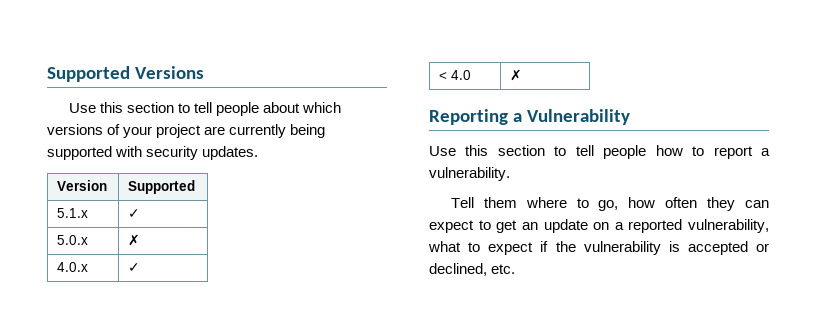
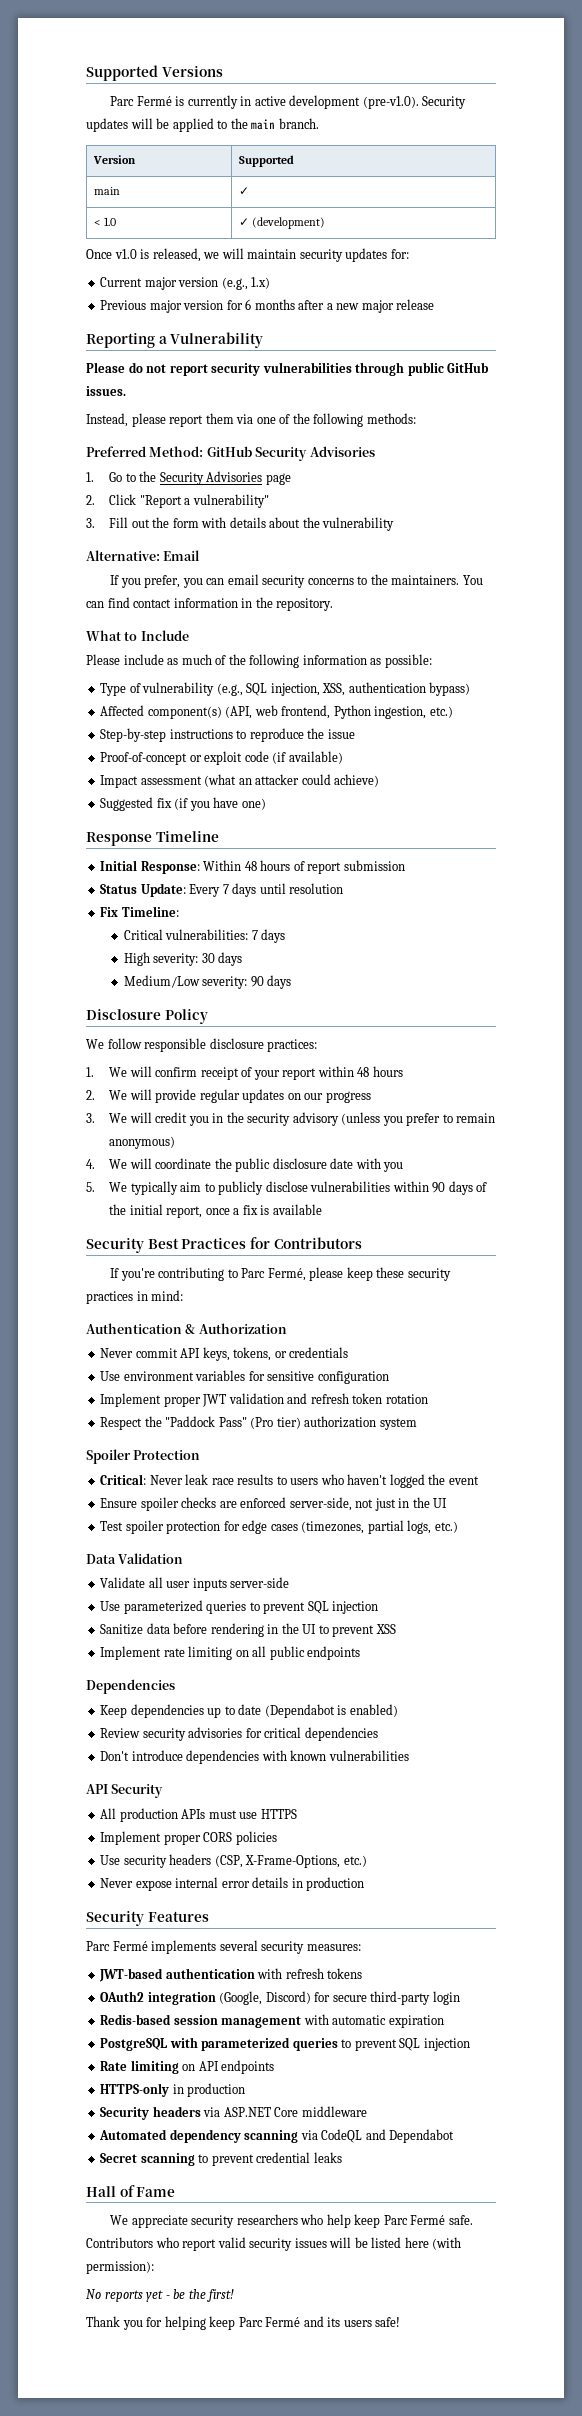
- Use this section to tell people about which versions of your project are currently being supported with security updates.
+ Parc Fermé is currently in active development (pre-v1.0). Security updates will be applied to the main branch.
  Version | Supported
- 5.1.x | ✓
- 5.0.x | ✗
- 4.0.x | ✓
- < 4.0 | ✗
+ main | ✓
+ < 1.0 | ✓ (development)
+ Once v1.0 is released, we will maintain security updates for:
+ Current major version (e.g., 1.x)
+ Previous major version for 6 months after a new major release
  Reporting a Vulnerability
- Use this section to tell people how to report a vulnerability.
- Tell them where to go, how often they can expect to get an update on a reported vulnerability, what to expect if the vulnerability is accepted or declined, etc.
+ Please do not report security vulnerabilities through public GitHub issues.
+ Instead, please report them via one of the following methods:
+ Preferred Method: GitHub Security Advisories
+ 1. Go to the Security Advisories page
+ 2. Click "Report a vulnerability"
+ 3. Fill out the form with details about the vulnerability
+ Alternative: Email
+ If you prefer, you can email security concerns to the maintainers. You can find contact information in the repository.
+ What to Include
+ Please include as much of the following information as possible:
+ Type of vulnerability (e.g., SQL injection, XSS, authentication bypass)
+ Affected component(s) (API, web frontend, Python ingestion, etc.)
+ Step-by-step instructions to reproduce the issue
+ Proof-of-concept or exploit code (if available)
+ Impact assessment (what an attacker could achieve)
+ Suggested fix (if you have one)
+ Response Timeline
+ Initial Response: Within 48 hours of report submission
+ Status Update: Every 7 days until resolution
+ Fix Timeline:
+ Critical vulnerabilities: 7 days
+ High severity: 30 days
+ Medium/Low severity: 90 days
+ Disclosure Policy
+ We follow responsible disclosure practices:
+ 1. We will confirm receipt of your report within 48 hours
+ 2. We will provide regular updates on our progress
+ 3. We will credit you in the security advisory (unless you prefer to remain anonymous)
+ 4. We will coordinate the public disclosure date with you
+ 5. We typically aim to publicly disclose vulnerabilities within 90 days of the initial report, once a fix is available
+ Security Best Practices for Contributors
+ If you're contributing to Parc Fermé, please keep these security practices in mind:
+ Authentication & Authorization
+ Never commit API keys, tokens, or credentials
+ Use environment variables for sensitive configuration
+ Implement proper JWT validation and refresh token rotation
+ Respect the "Paddock Pass" (Pro tier) authorization system
+ Spoiler Protection
+ Critical: Never leak race results to users who haven't logged the event
+ Ensure spoiler checks are enforced server-side, not just in the UI
+ Test spoiler protection for edge cases (timezones, partial logs, etc.)
+ Data Validation
+ Validate all user inputs server-side
+ Use parameterized queries to prevent SQL injection
+ Sanitize data before rendering in the UI to prevent XSS
+ Implement rate limiting on all public endpoints
+ Dependencies
+ Keep dependencies up to date (Dependabot is enabled)
+ Review security advisories for critical dependencies
+ Don't introduce dependencies with known vulnerabilities
+ API Security
+ All production APIs must use HTTPS
+ Implement proper CORS policies
+ Use security headers (CSP, X-Frame-Options, etc.)
+ Never expose internal error details in production
+ Security Features
+ Parc Fermé implements several security measures:
+ JWT-based authentication with refresh tokens
+ OAuth2 integration (Google, Discord) for secure third-party login
+ Redis-based session management with automatic expiration
+ PostgreSQL with parameterized queries to prevent SQL injection
+ Rate limiting on API endpoints
+ HTTPS-only in production
+ Security headers via ASP.NET Core middleware
+ Automated dependency scanning via CodeQL and Dependabot
+ Secret scanning to prevent credential leaks
+ Hall of Fame
+ We appreciate security researchers who help keep Parc Fermé safe. Contributors who report valid security issues will be listed here (with permission):
+ No reports yet - be the first!
+ Thank you for helping keep Parc Fermé and its users safe!

